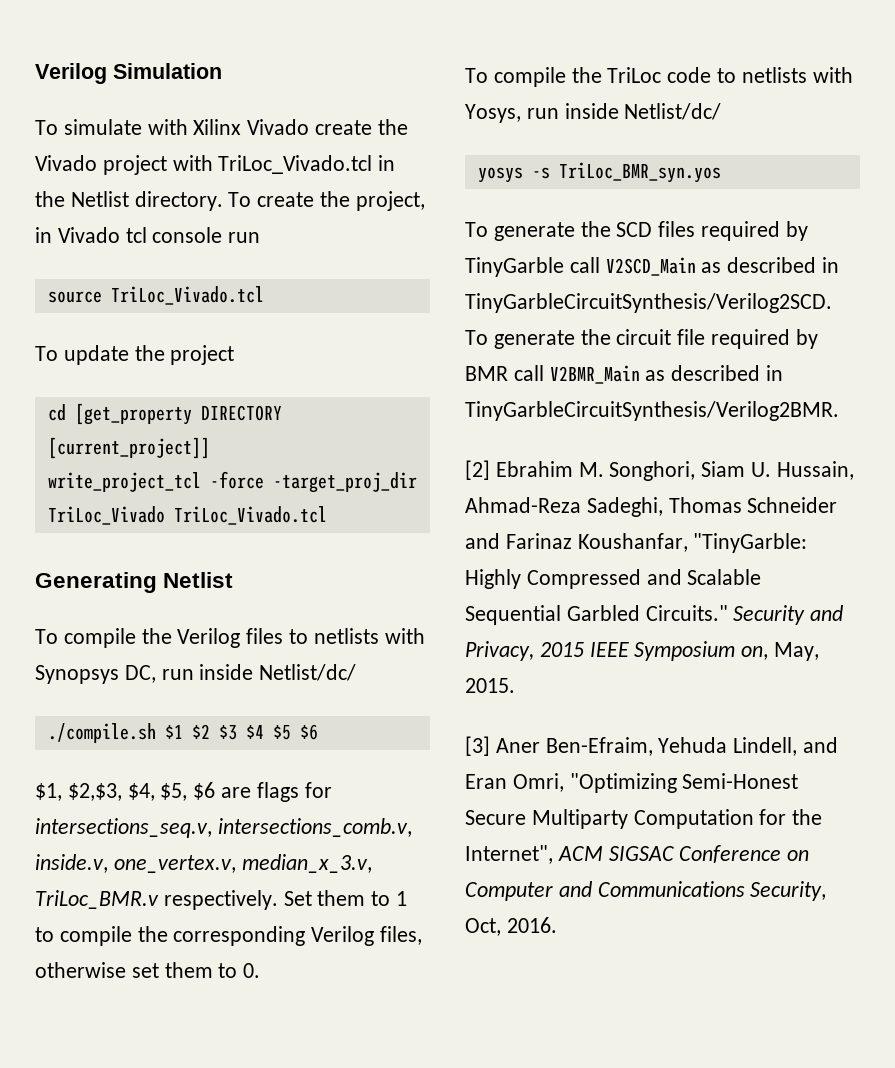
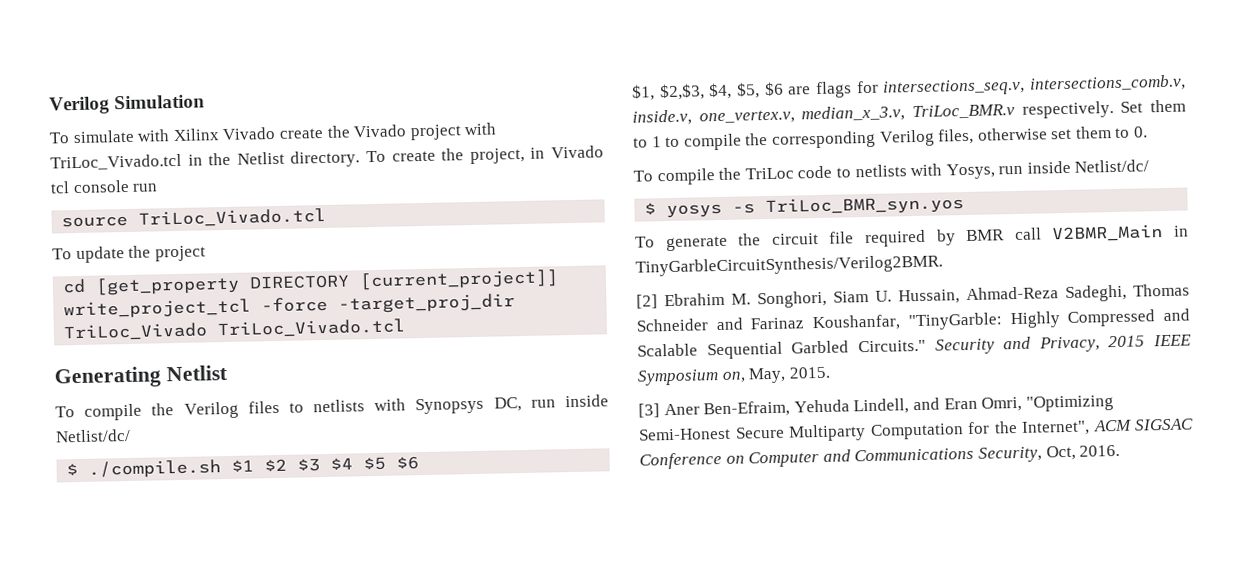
- ./compile.sh $1 $2 $3 $4 $5 $6
+ $ ./compile.sh $1 $2 $3 $4 $5 $6
- yosys -s TriLoc_BMR_syn.yos
+ $ yosys -s TriLoc_BMR_syn.yos
- To generate the SCD files required by TinyGarble call V2SCD_Main as described in TinyGarbleCircuitSynthesis/Verilog2SCD. To generate the circuit file required by BMR call V2BMR_Main as described in TinyGarbleCircuitSynthesis/Verilog2BMR.
+ To generate the circuit file required by BMR call V2BMR_Main in TinyGarbleCircuitSynthesis/Verilog2BMR.

